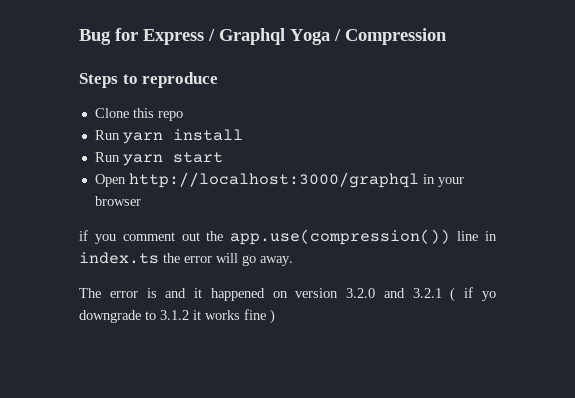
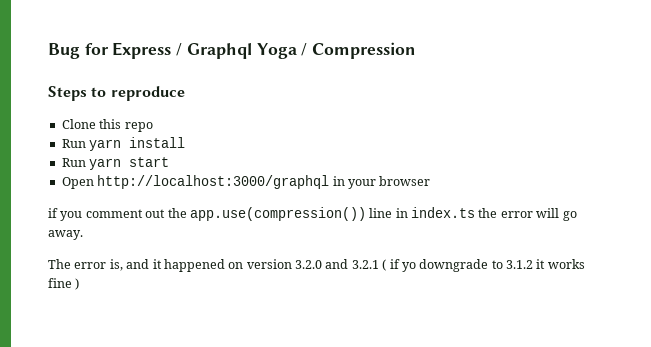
- The error is and it happened on version 3.2.0 and 3.2.1 ( if yo downgrade to 3.1.2 it works fine )
+ The error is, and it happened on version 3.2.0 and 3.2.1 ( if yo downgrade to 3.1.2 it works fine )

